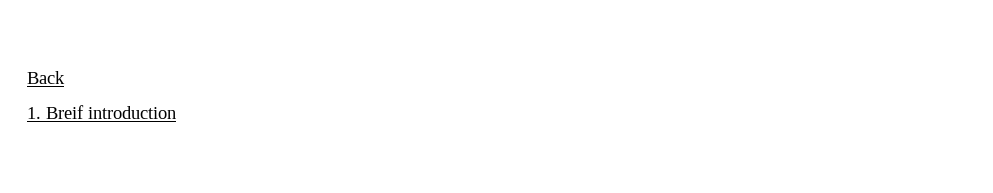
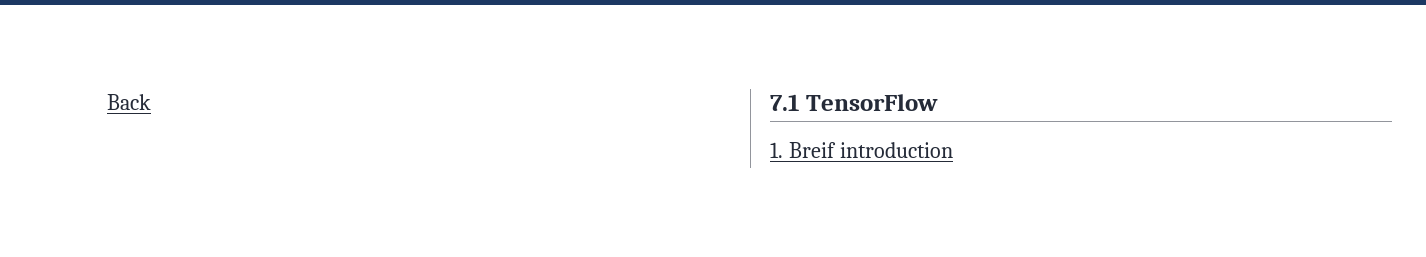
+ 7.1 TensorFlow

